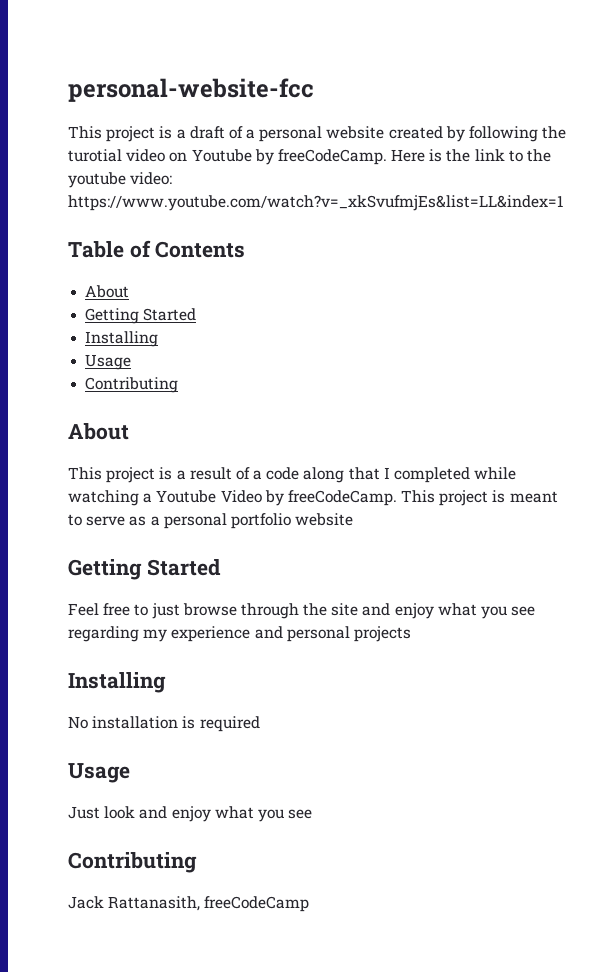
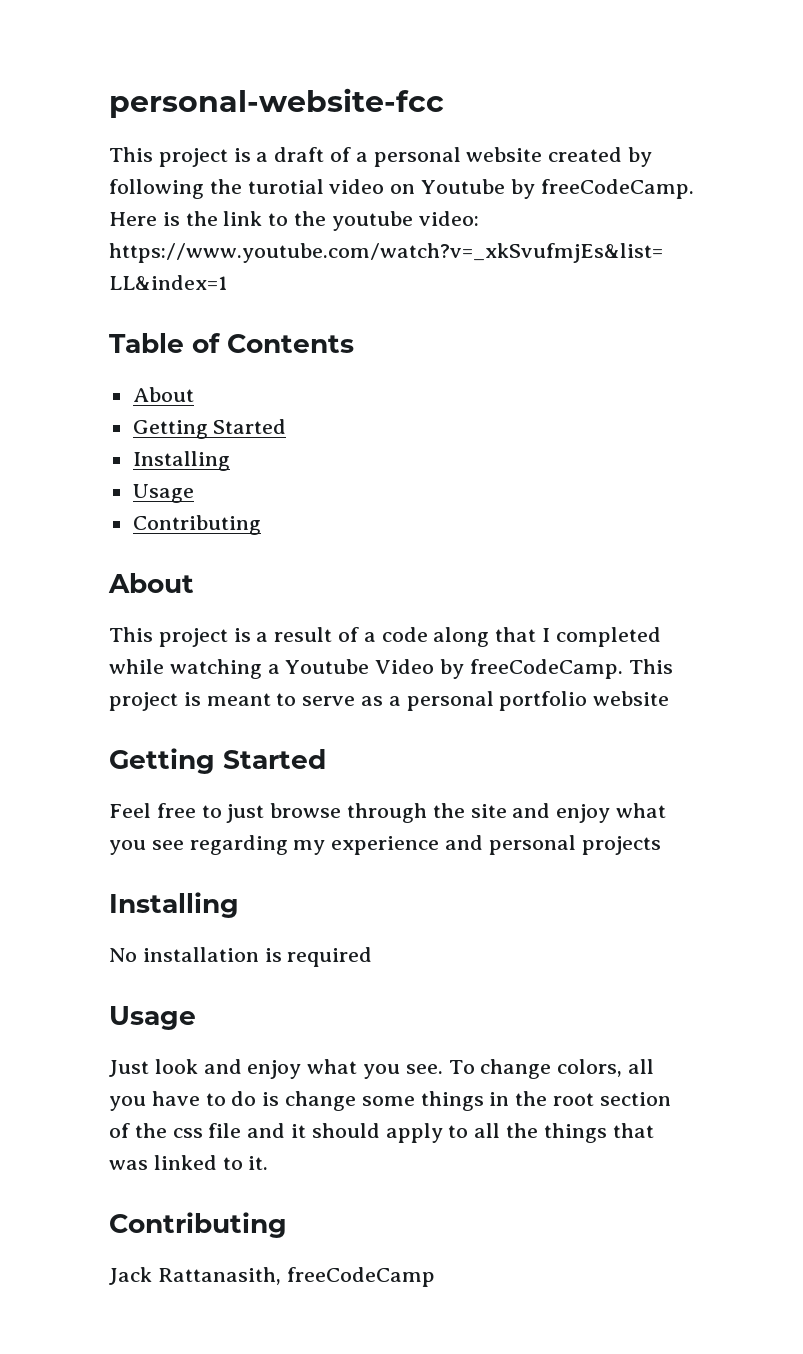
- Just look and enjoy what you see
+ Just look and enjoy what you see. To change colors, all you have to do is change some things in the root section of the css file and it should apply to all the things that was linked to it.

